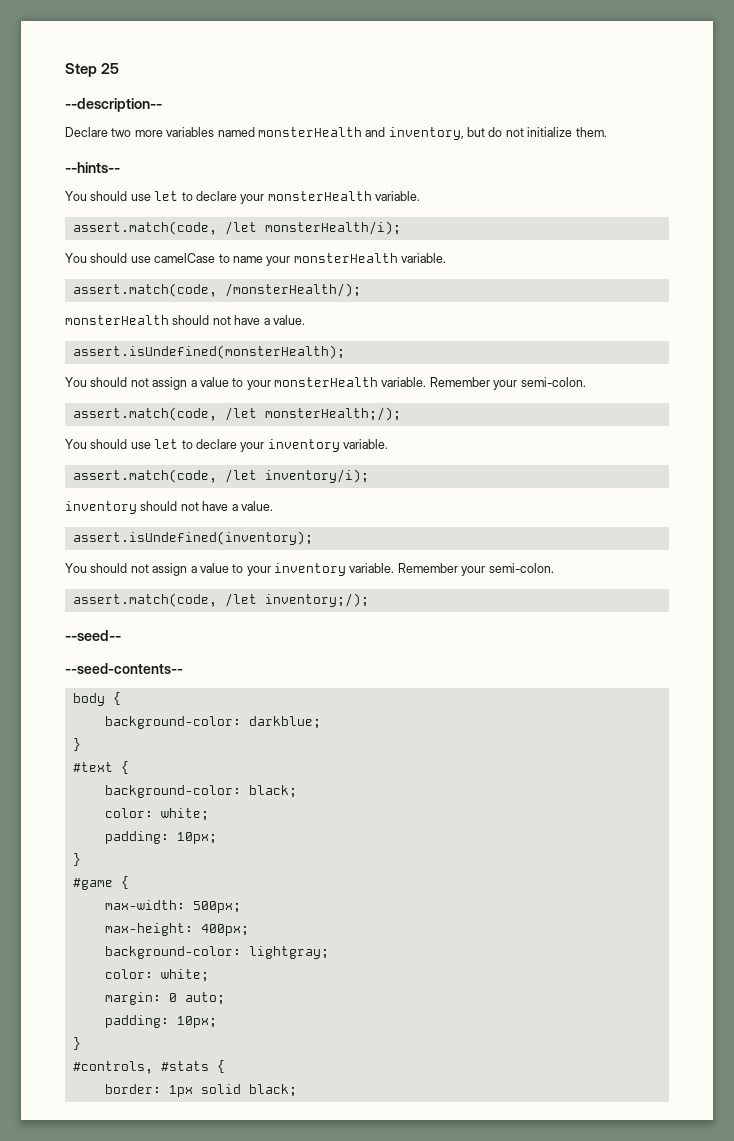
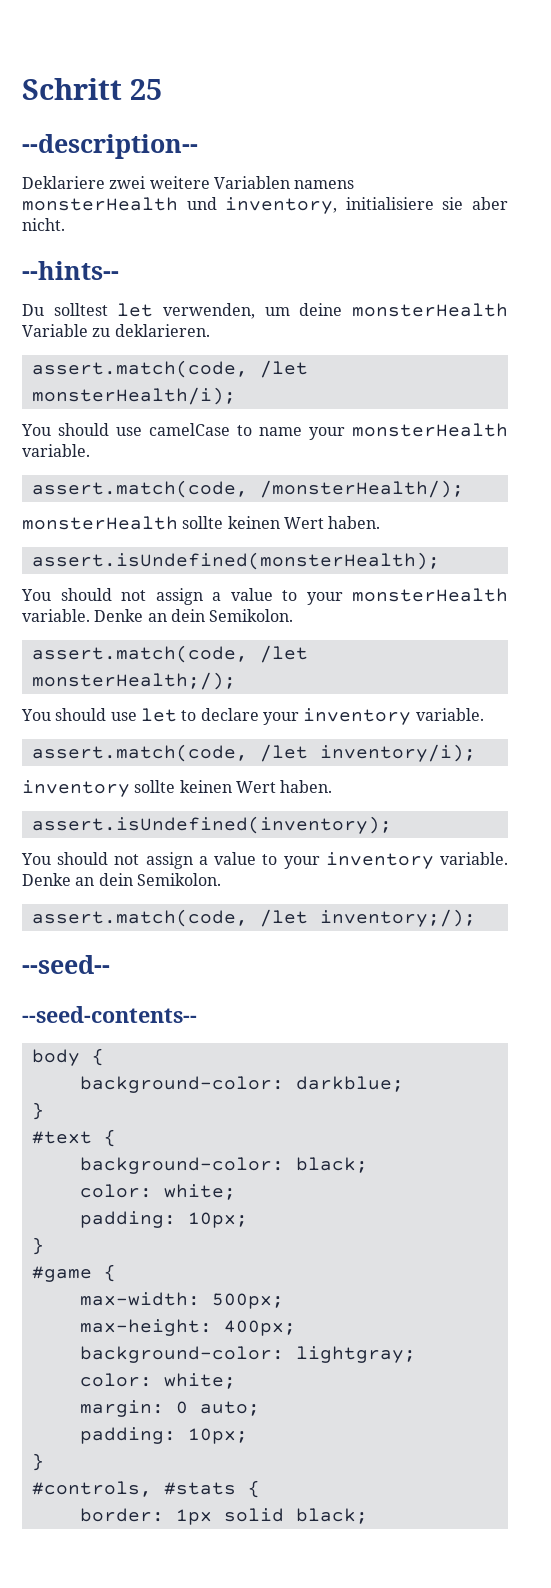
- Step 25
+ Schritt 25
- Declare two more variables named monsterHealth and inventory, but do not initialize them.
+ Deklariere zwei weitere Variablen namens monsterHealth und inventory, initialisiere sie aber nicht.
  --hints--
- You should use let to declare your monsterHealth variable.
+ Du solltest let verwenden, um deine monsterHealth Variable zu deklarieren.
- monsterHealth should not have a value.
+ monsterHealth sollte keinen Wert haben.
- You should not assign a value to your monsterHealth variable. Remember your semi-colon.
+ You should not assign a value to your monsterHealth variable. Denke an dein Semikolon.
- inventory should not have a value.
+ inventory sollte keinen Wert haben.
- You should not assign a value to your inventory variable. Remember your semi-colon.
+ You should not assign a value to your inventory variable. Denke an dein Semikolon.

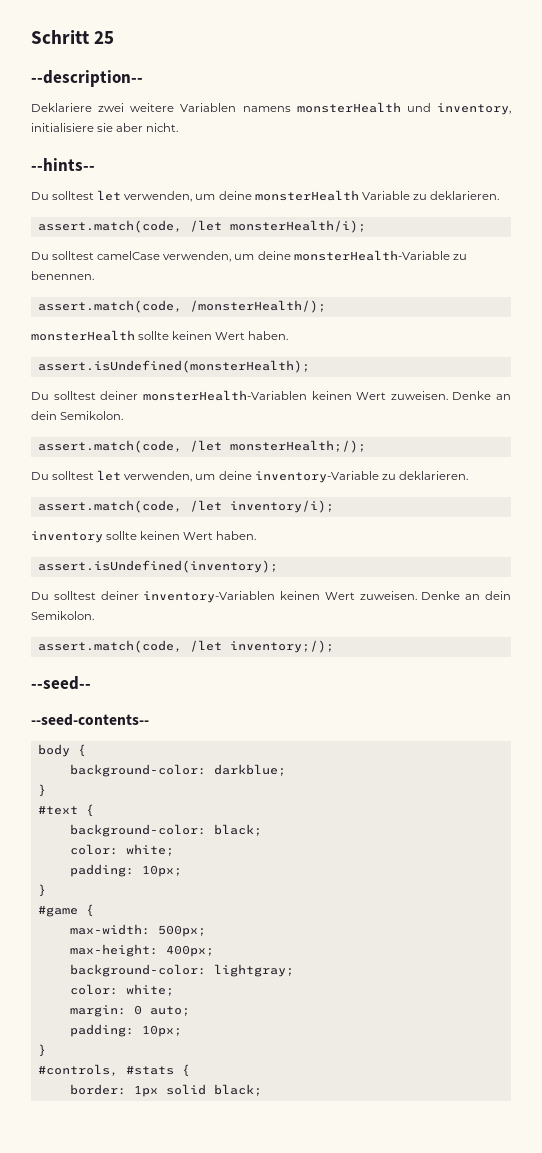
- You should use camelCase to name your monsterHealth variable.
+ Du solltest camelCase verwenden, um deine monsterHealth-Variable zu benennen.
- You should not assign a value to your monsterHealth variable.
+ Du solltest deiner monsterHealth-Variablen keinen Wert zuweisen.
- You should use let to declare your inventory variable.
+ Du solltest let verwenden, um deine inventory-Variable zu deklarieren.
- You should not assign a value to your inventory variable.
+ Du solltest deiner inventory-Variablen keinen Wert zuweisen.

